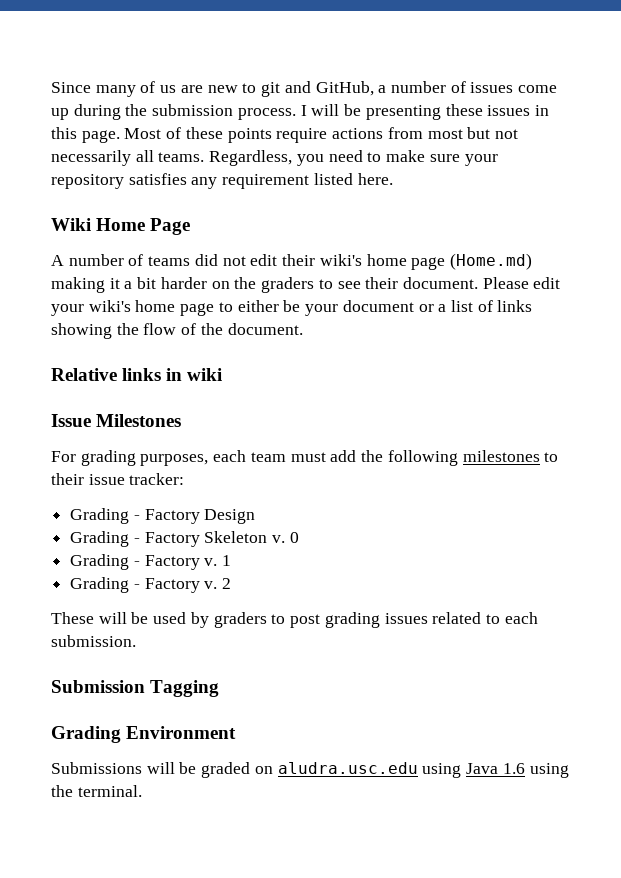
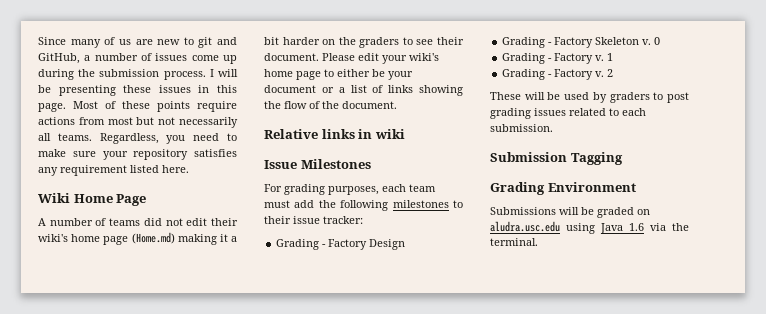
- Submissions will be graded on aludra.usc.edu using Java 1.6 using the terminal.
+ Submissions will be graded on aludra.usc.edu using Java 1.6 via the terminal.

